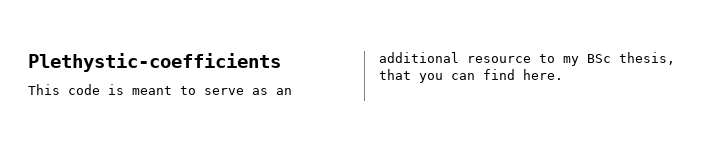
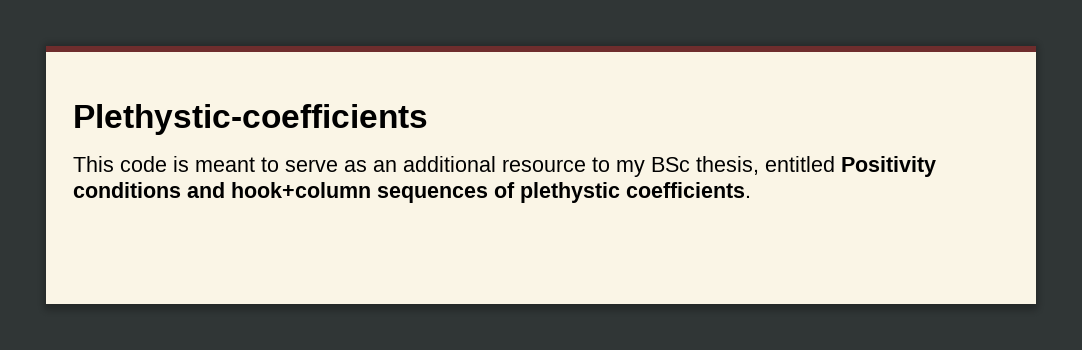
- This code is meant to serve as an additional resource to my BSc thesis, that you can find here.
+ This code is meant to serve as an additional resource to my BSc thesis, entitled Positivity conditions and hook+column sequences of plethystic coefficients.

